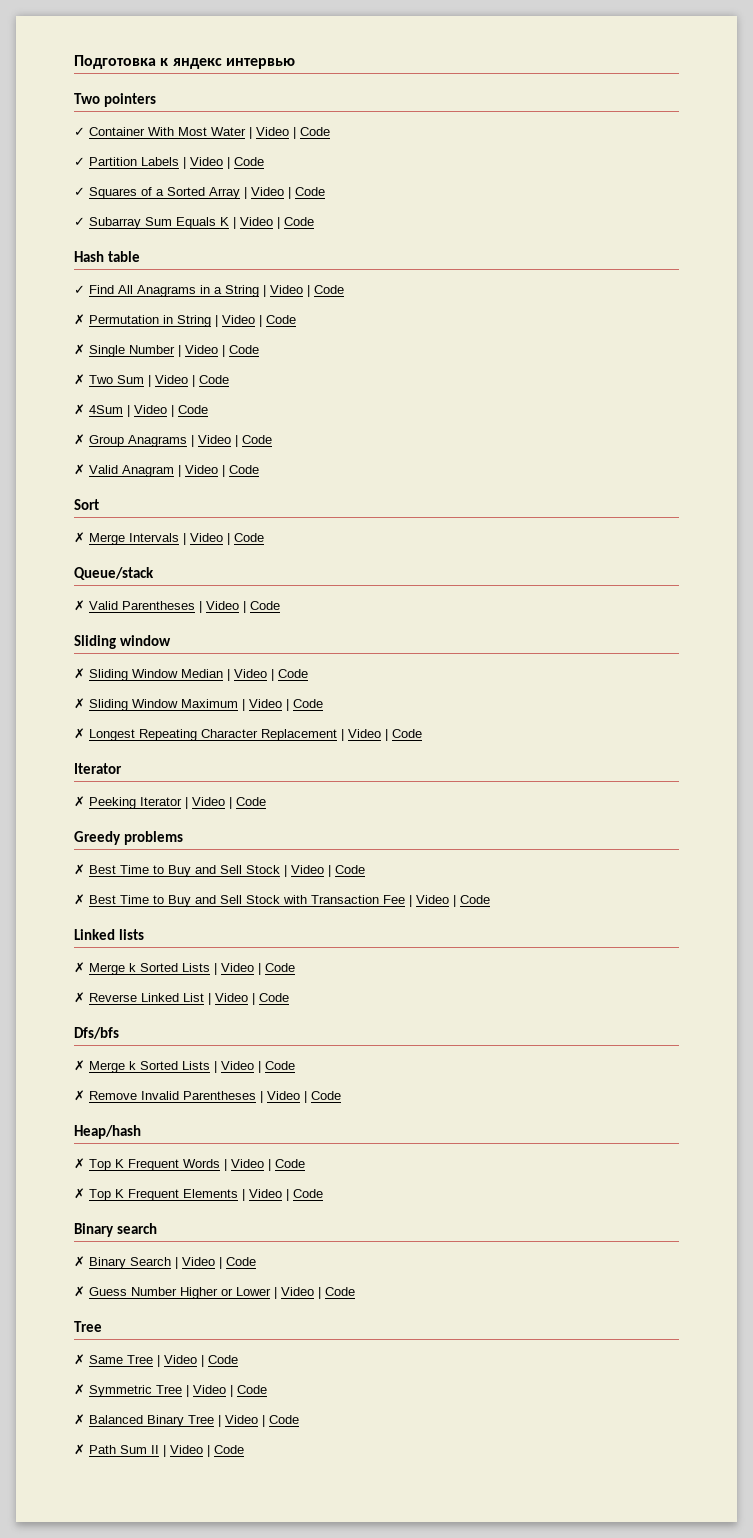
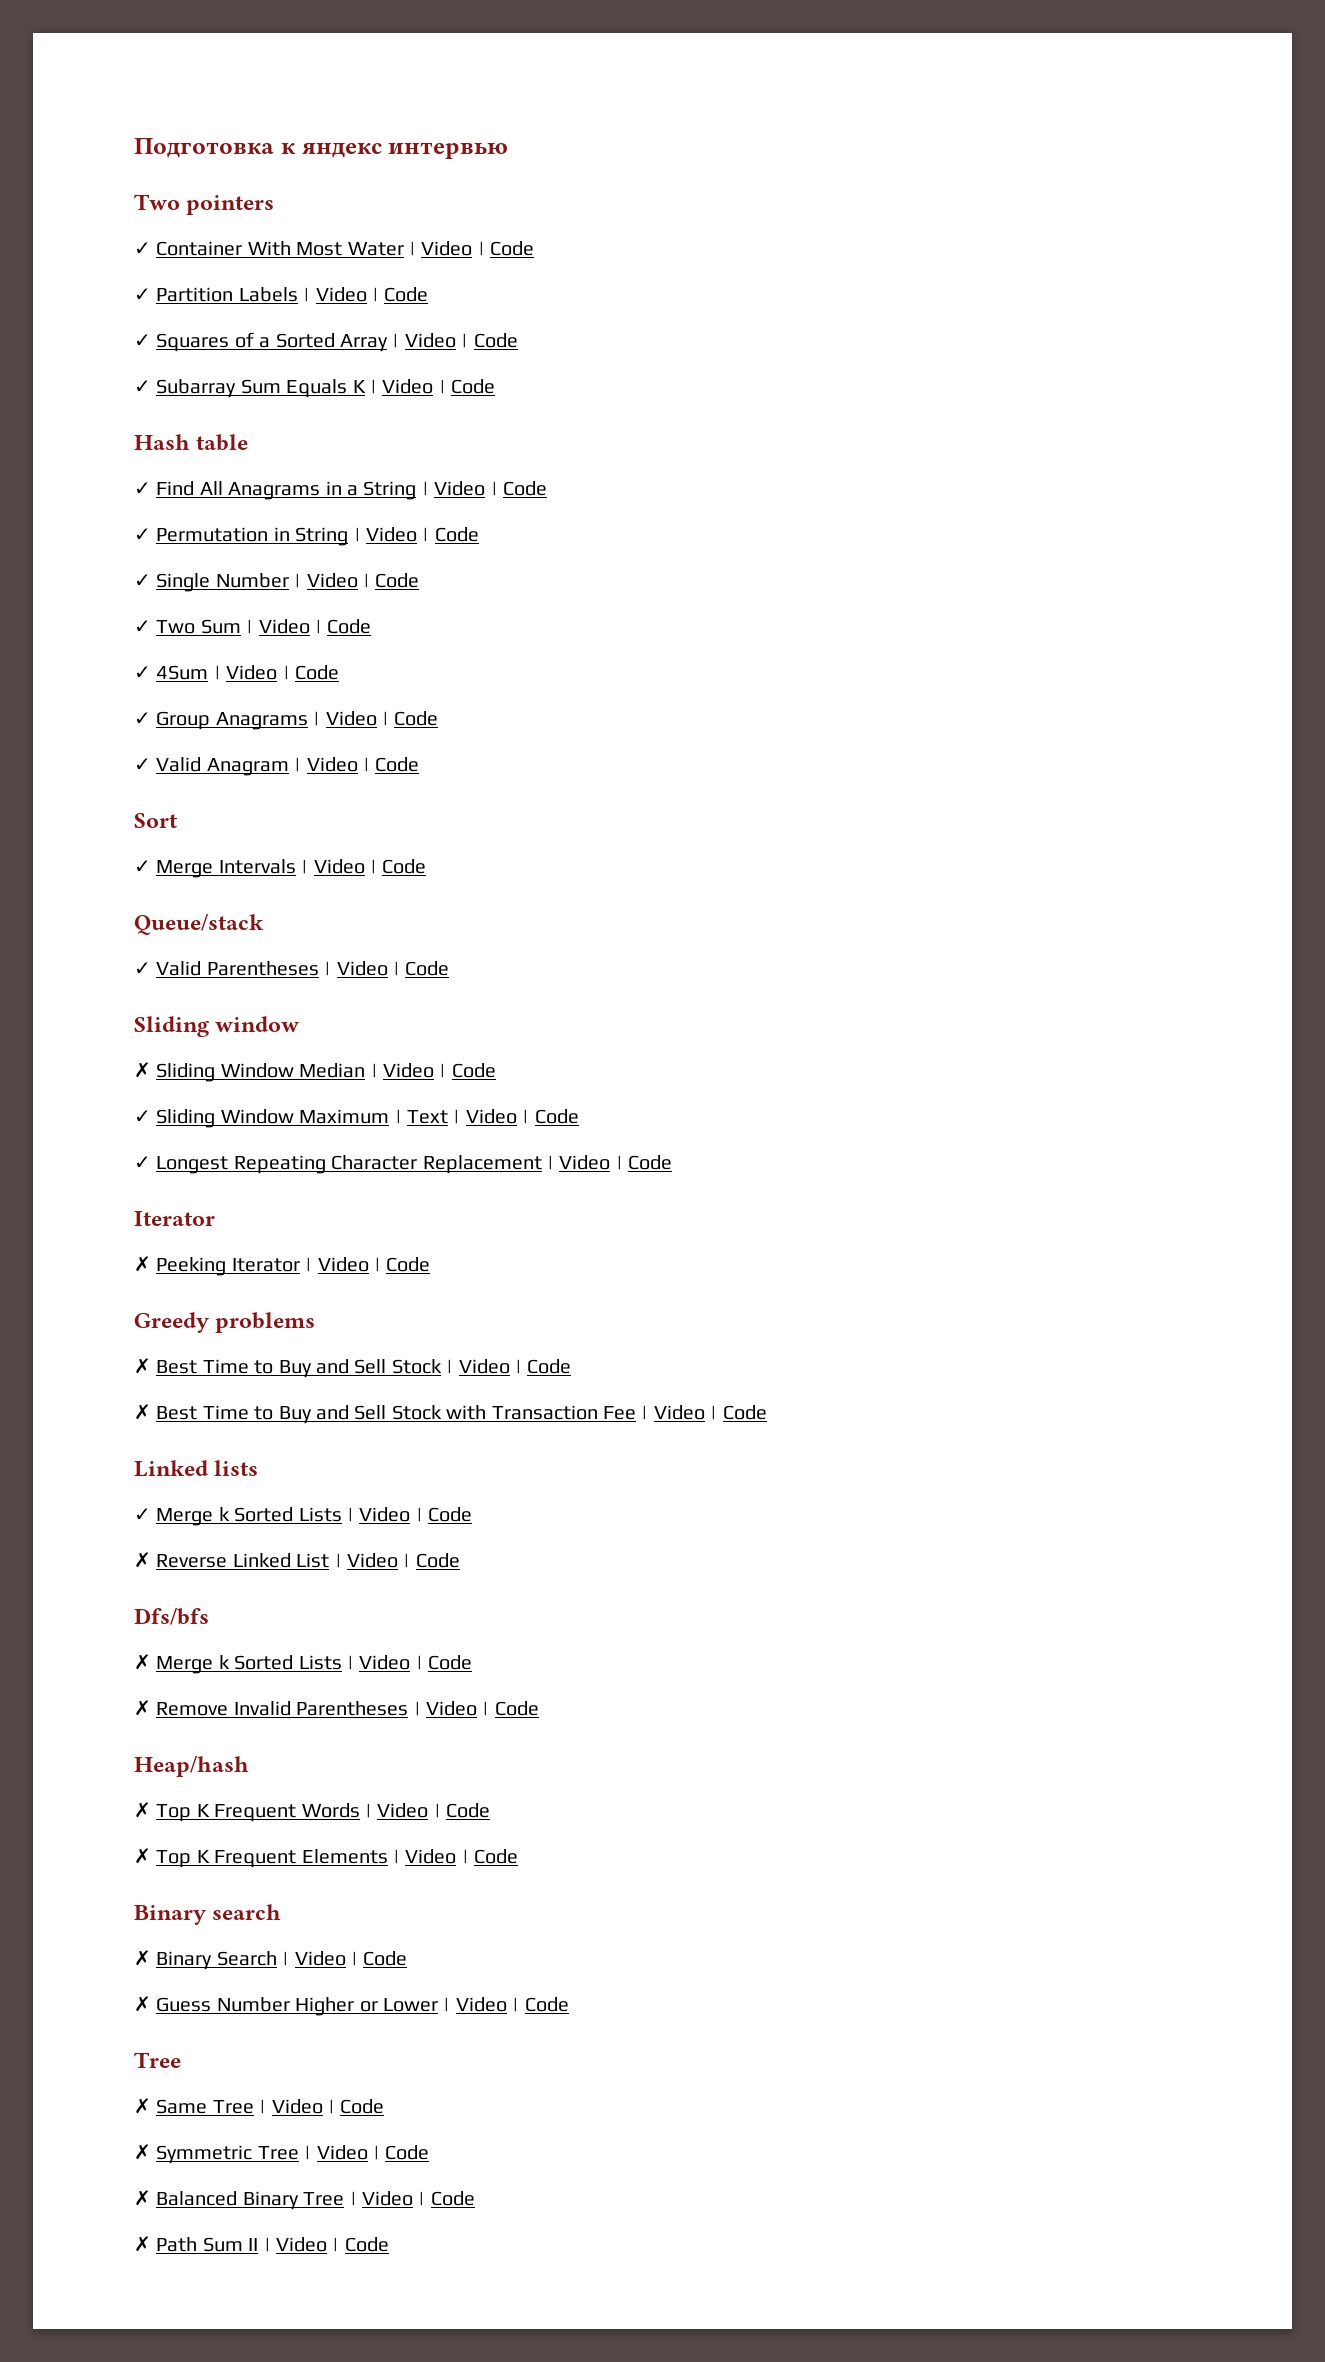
- ✗ Permutation in String | Video | Code
+ ✓ Permutation in String | Video | Code
- ✗ Single Number | Video | Code
+ ✓ Single Number | Video | Code
- ✗ Two Sum | Video | Code
+ ✓ Two Sum | Video | Code
- ✗ 4Sum | Video | Code
+ ✓ 4Sum | Video | Code
- ✗ Group Anagrams | Video | Code
+ ✓ Group Anagrams | Video | Code
- ✗ Valid Anagram | Video | Code
+ ✓ Valid Anagram | Video | Code
- ✗ Merge Intervals | Video | Code
+ ✓ Merge Intervals | Video | Code
- ✗ Valid Parentheses | Video | Code
+ ✓ Valid Parentheses | Video | Code
- ✗ Sliding Window Maximum | Video | Code
- ✗ Longest Repeating Character Replacement | Video | Code
+ ✓ Sliding Window Maximum | Text | Video | Code
+ ✓ Longest Repeating Character Replacement | Video | Code
  Linked lists
- ✗ Merge k Sorted Lists | Video | Code
+ ✓ Merge k Sorted Lists | Video | Code

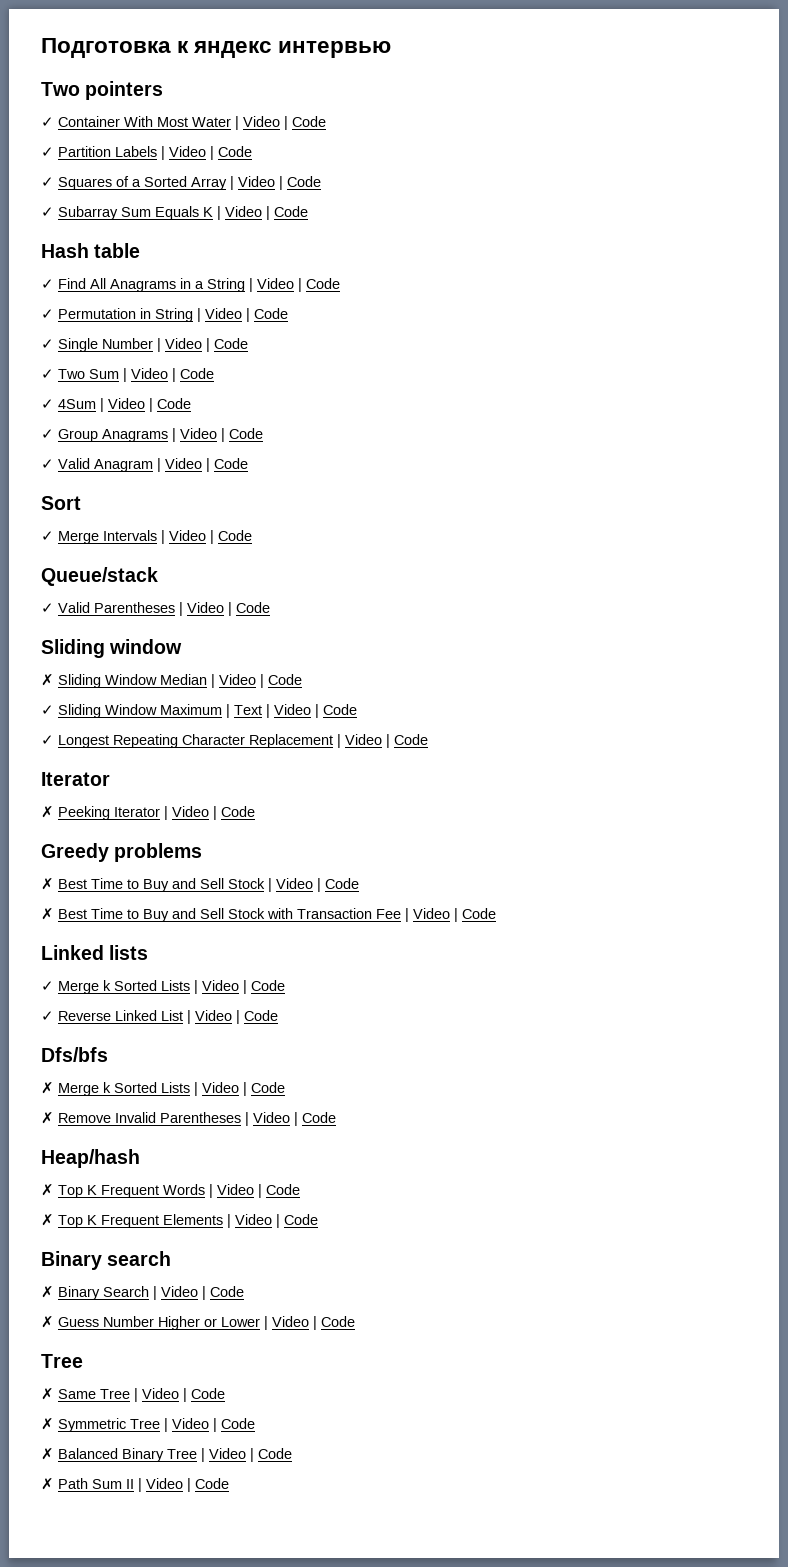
- ✗ Reverse Linked List | Video | Code
+ ✓ Reverse Linked List | Video | Code

